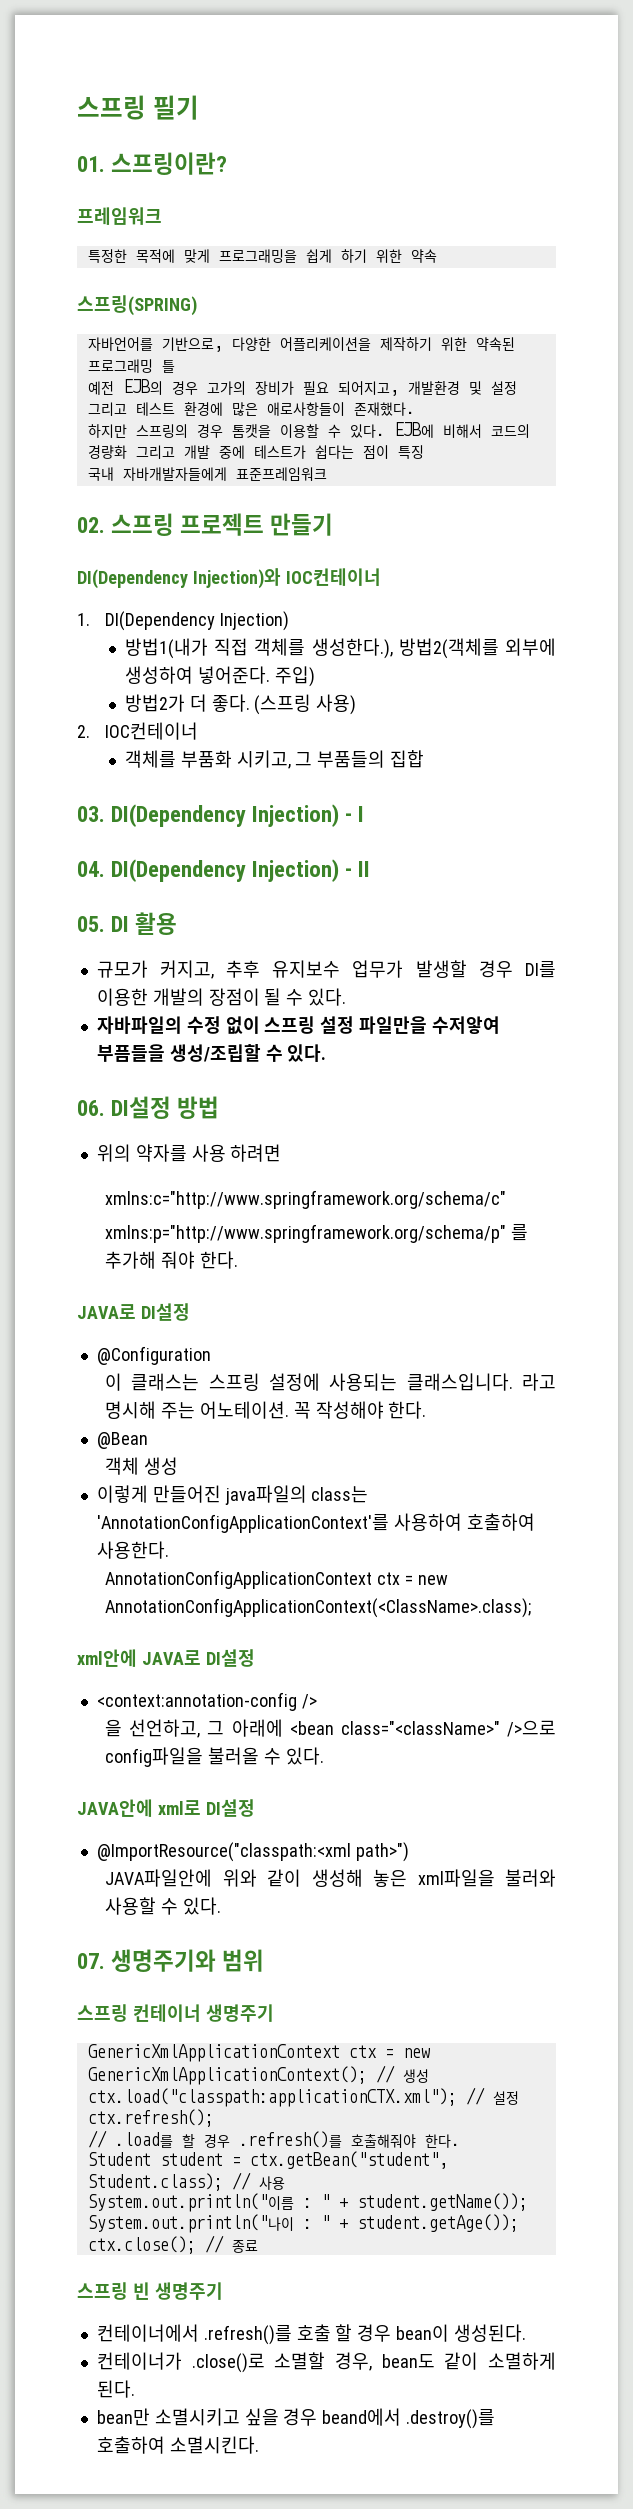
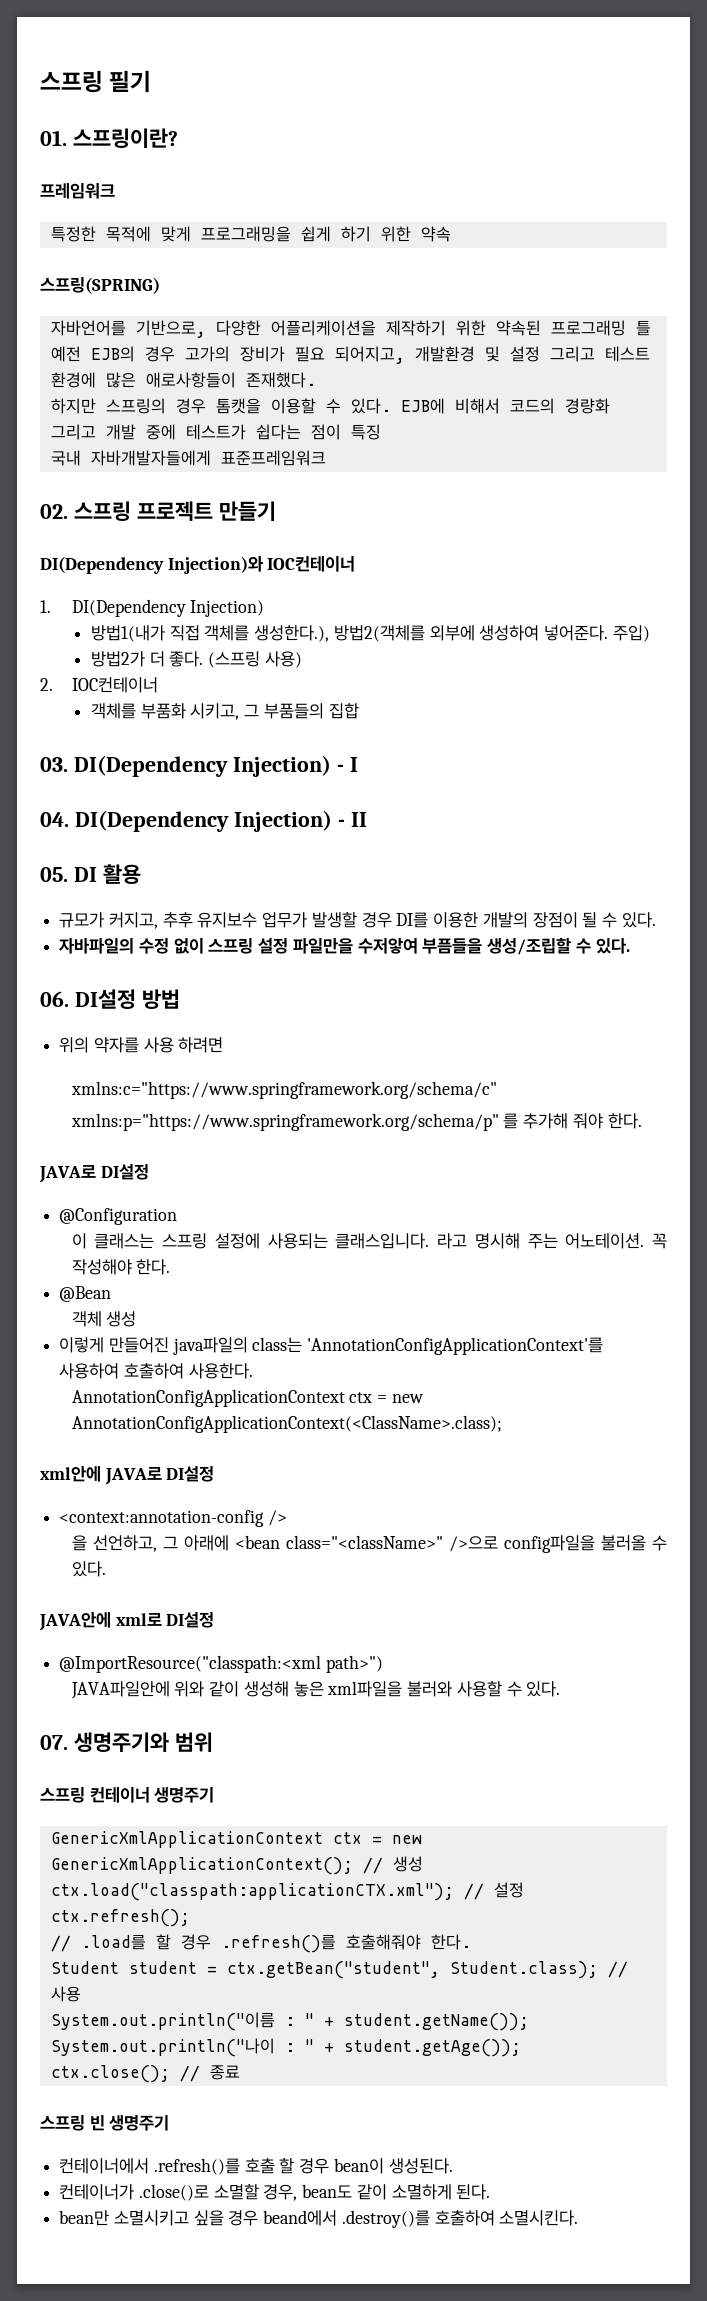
- xmlns:c="http://www.springframework.org/schema/c"
- xmlns:p="http://www.springframework.org/schema/p" 를 추가해 줘야 한다.
+ xmlns:c="https://www.springframework.org/schema/c"
+ xmlns:p="https://www.springframework.org/schema/p" 를 추가해 줘야 한다.

